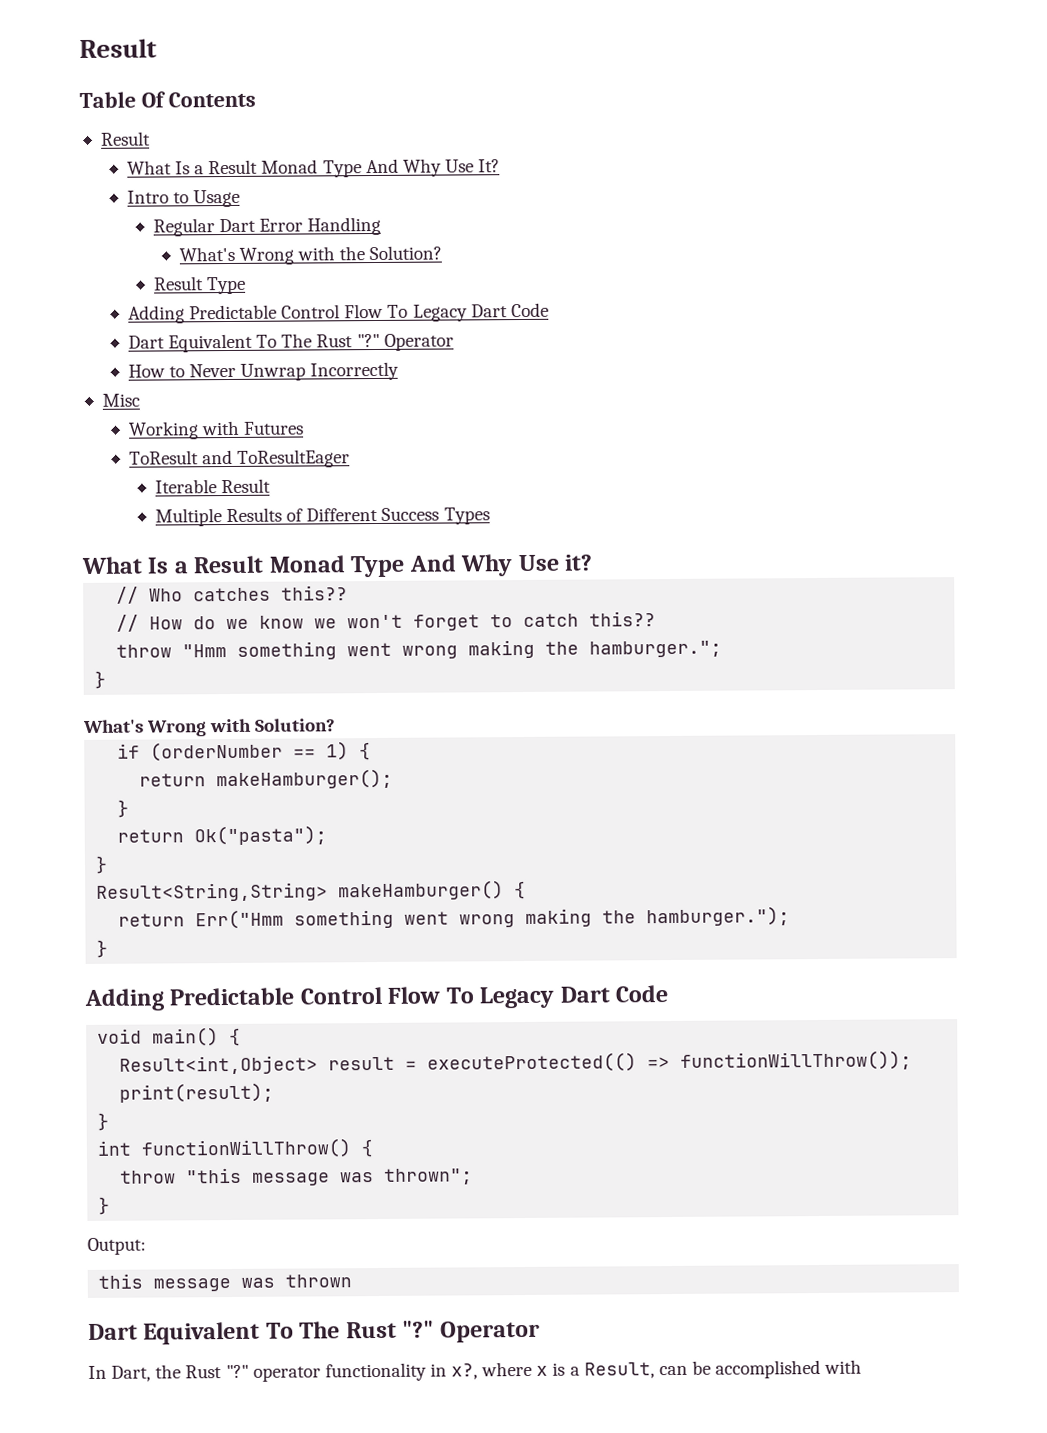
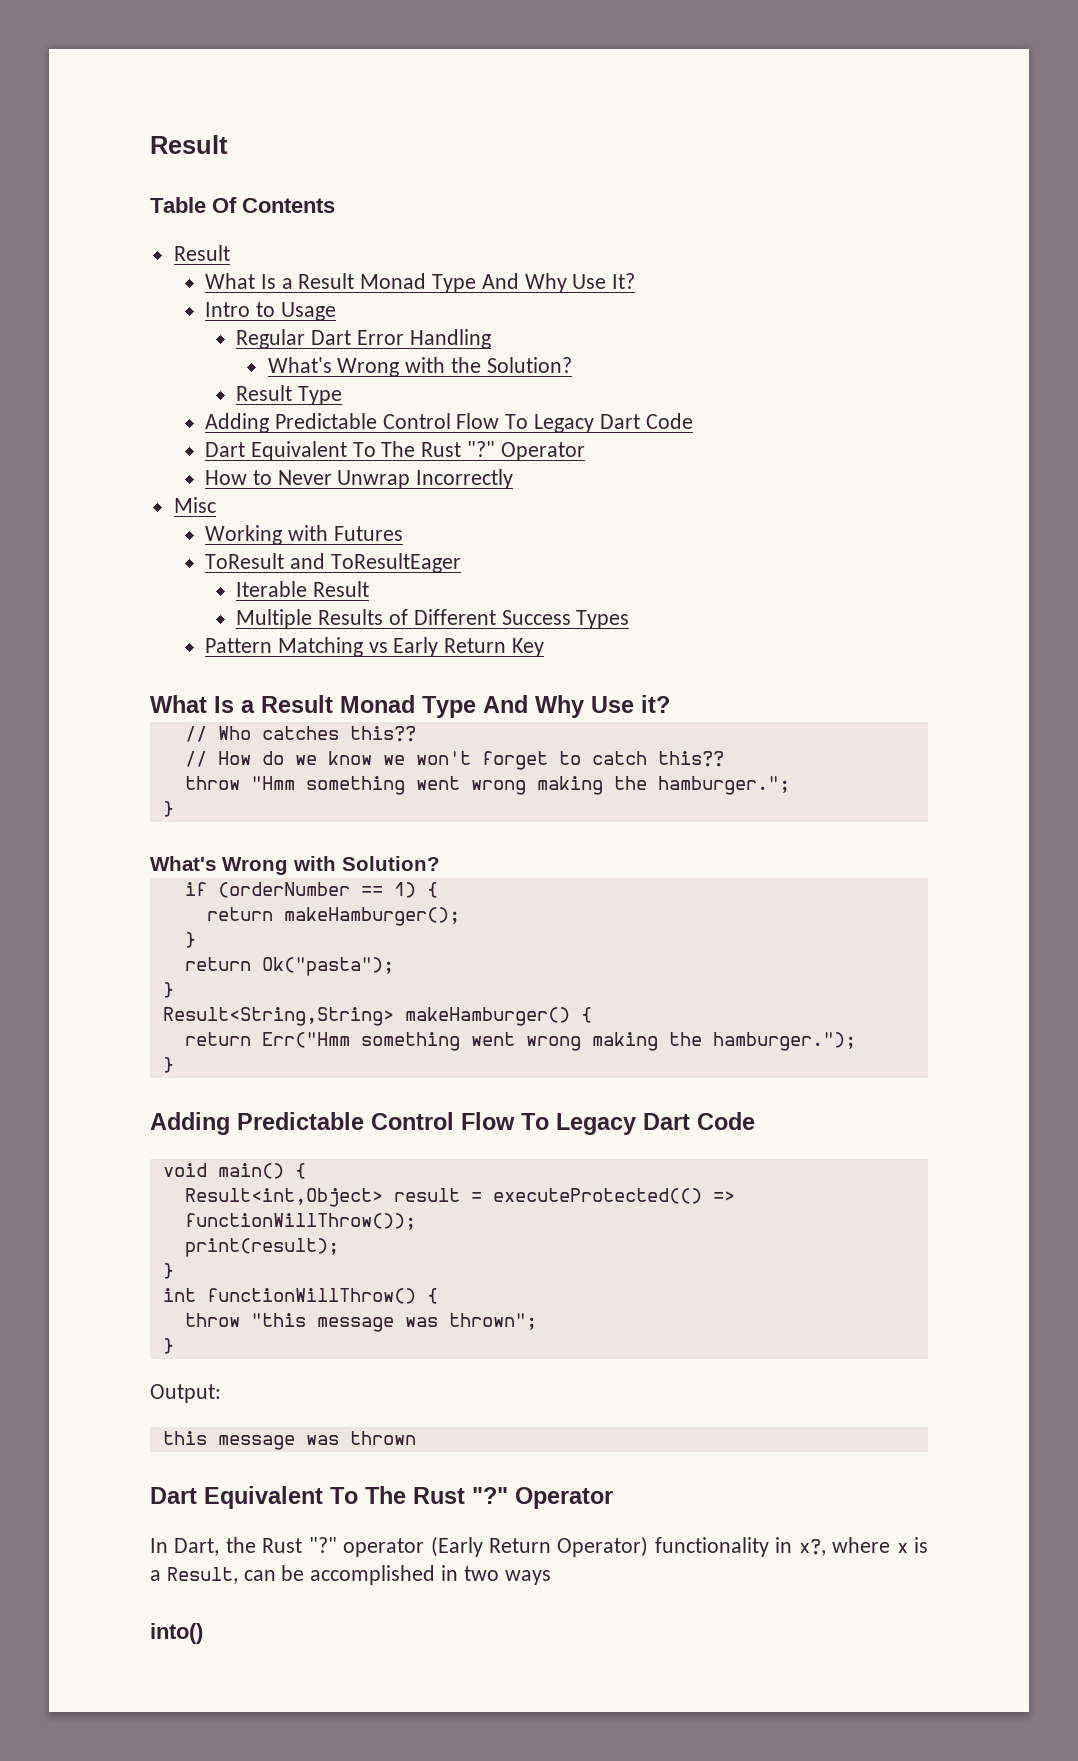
+ Pattern Matching vs Early Return Key
- In Dart, the Rust "?" operator functionality in x?, where x is a Result, can be accomplished with
+ In Dart, the Rust "?" operator (Early Return Operator) functionality in x?, where x is a Result, can be accomplished in two ways
+ into()

